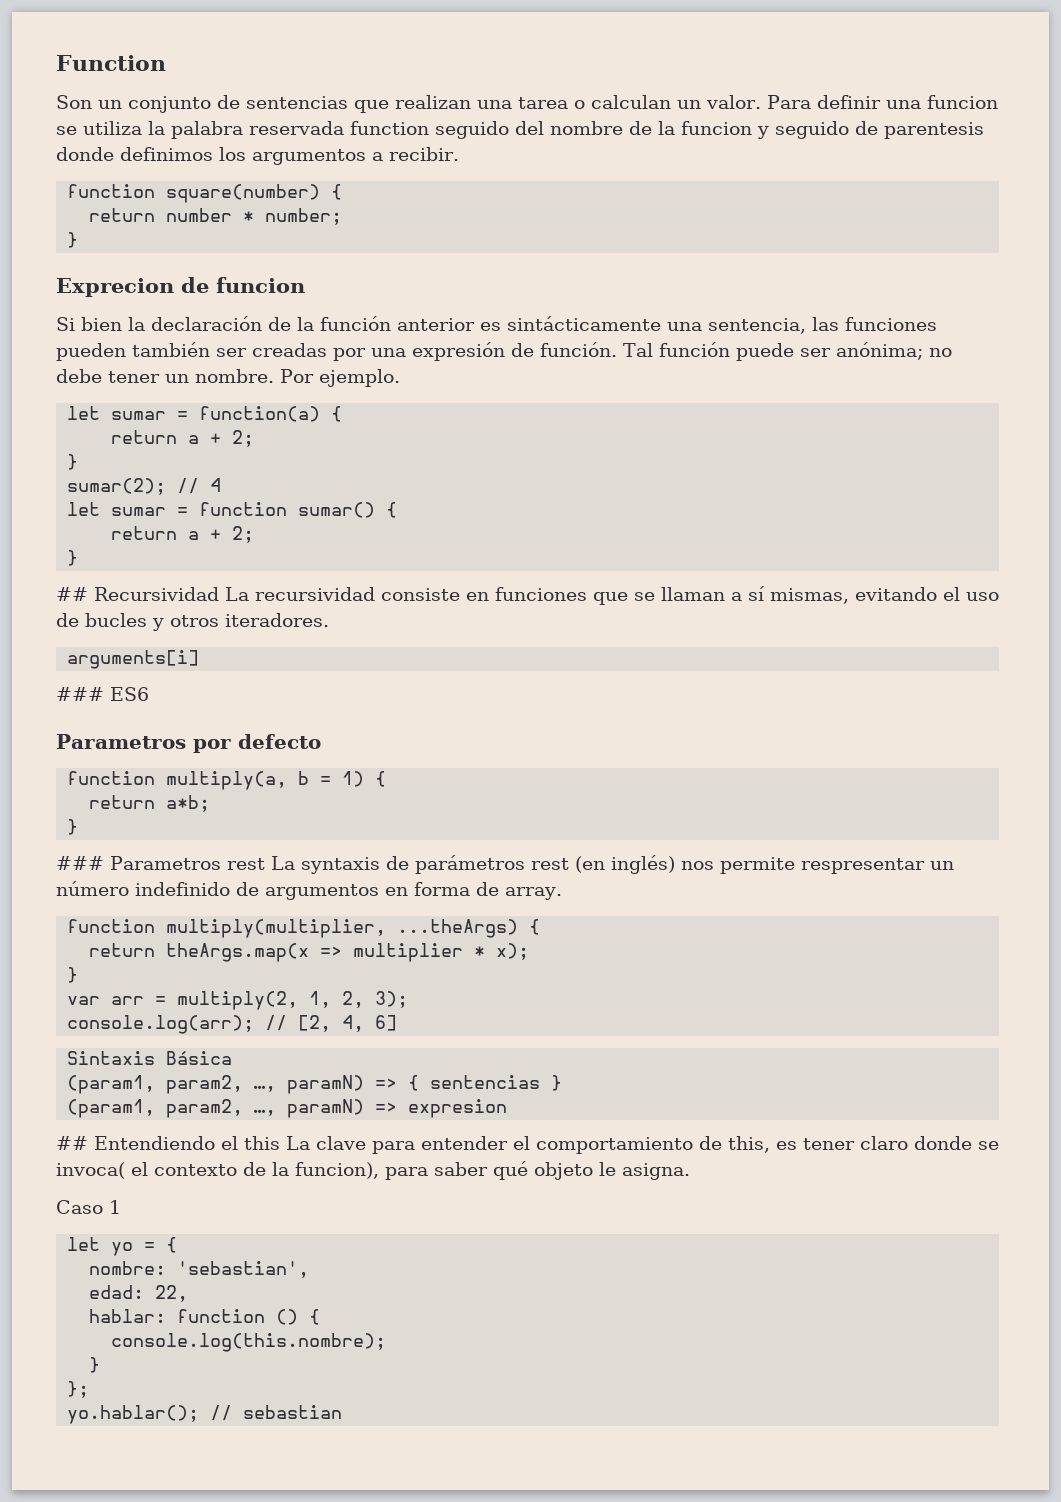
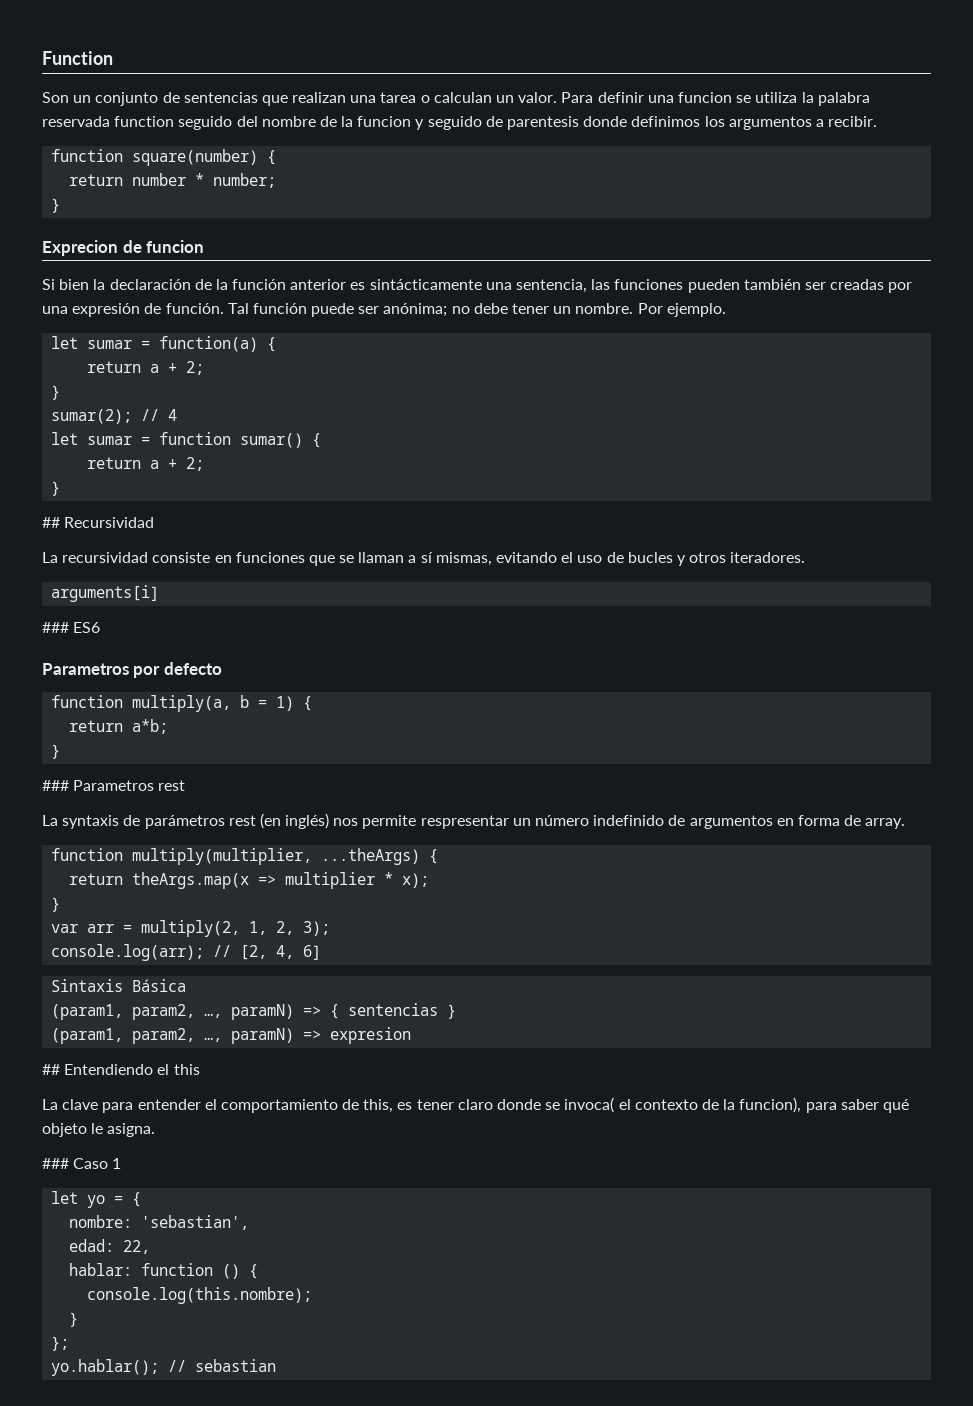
- ## Recursividad La recursividad consiste en funciones que se llaman a sí mismas, evitando el uso de bucles y otros iteradores.
+ ## Recursividad
+ La recursividad consiste en funciones que se llaman a sí mismas, evitando el uso de bucles y otros iteradores.
- ### Parametros rest La syntaxis de parámetros rest (en inglés) nos permite respresentar un número indefinido de argumentos en forma de array.
+ ### Parametros rest
+ La syntaxis de parámetros rest (en inglés) nos permite respresentar un número indefinido de argumentos en forma de array.
- ## Entendiendo el this La clave para entender el comportamiento de this, es tener claro donde se invoca( el contexto de la funcion), para saber qué objeto le asigna.
+ ## Entendiendo el this
+ La clave para entender el comportamiento de this, es tener claro donde se invoca( el contexto de la funcion), para saber qué objeto le asigna.
- Caso 1
+ ### Caso 1

